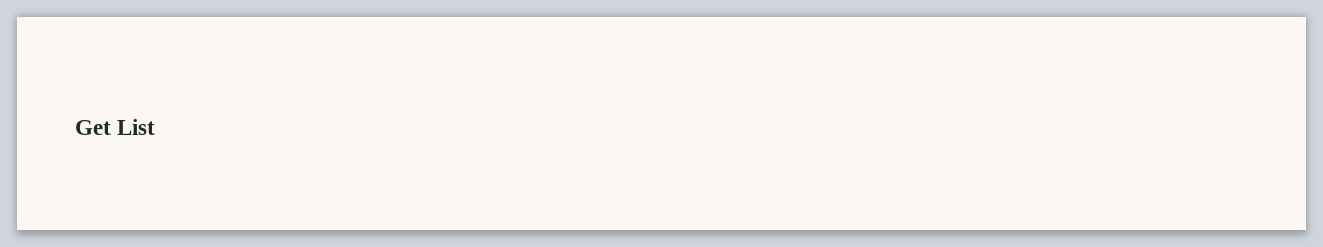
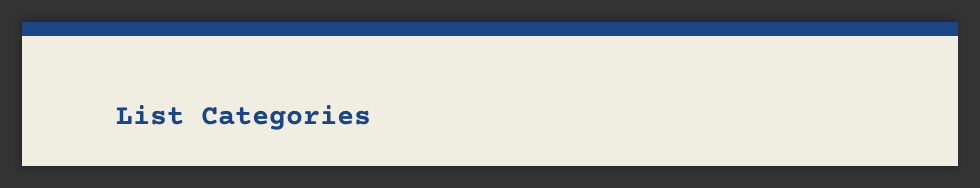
- Get List
+ List Categories

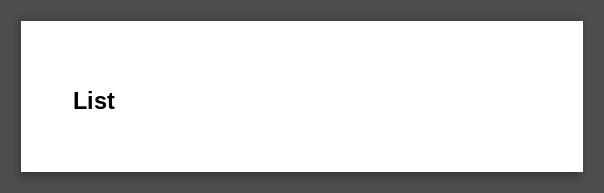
- List Categories
+ List

